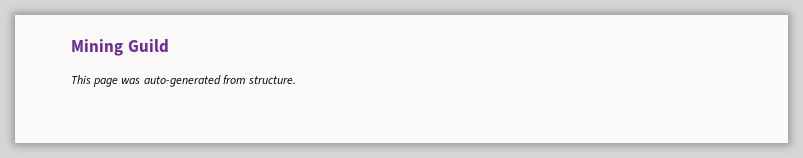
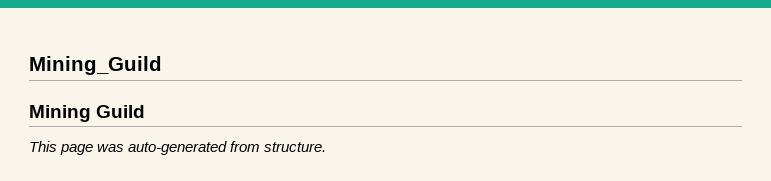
+ Mining_Guild

